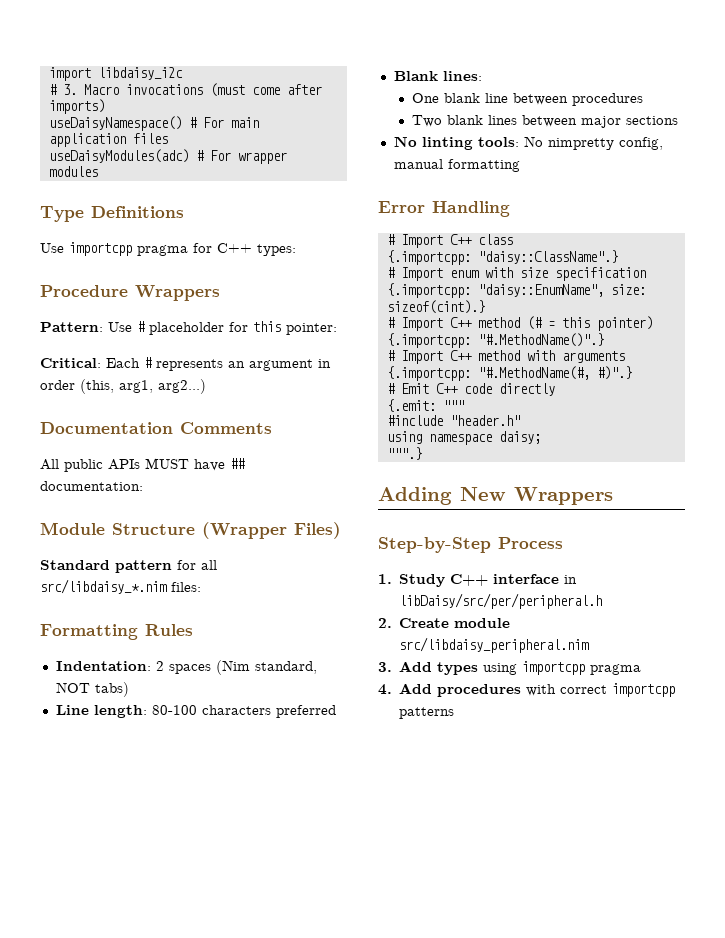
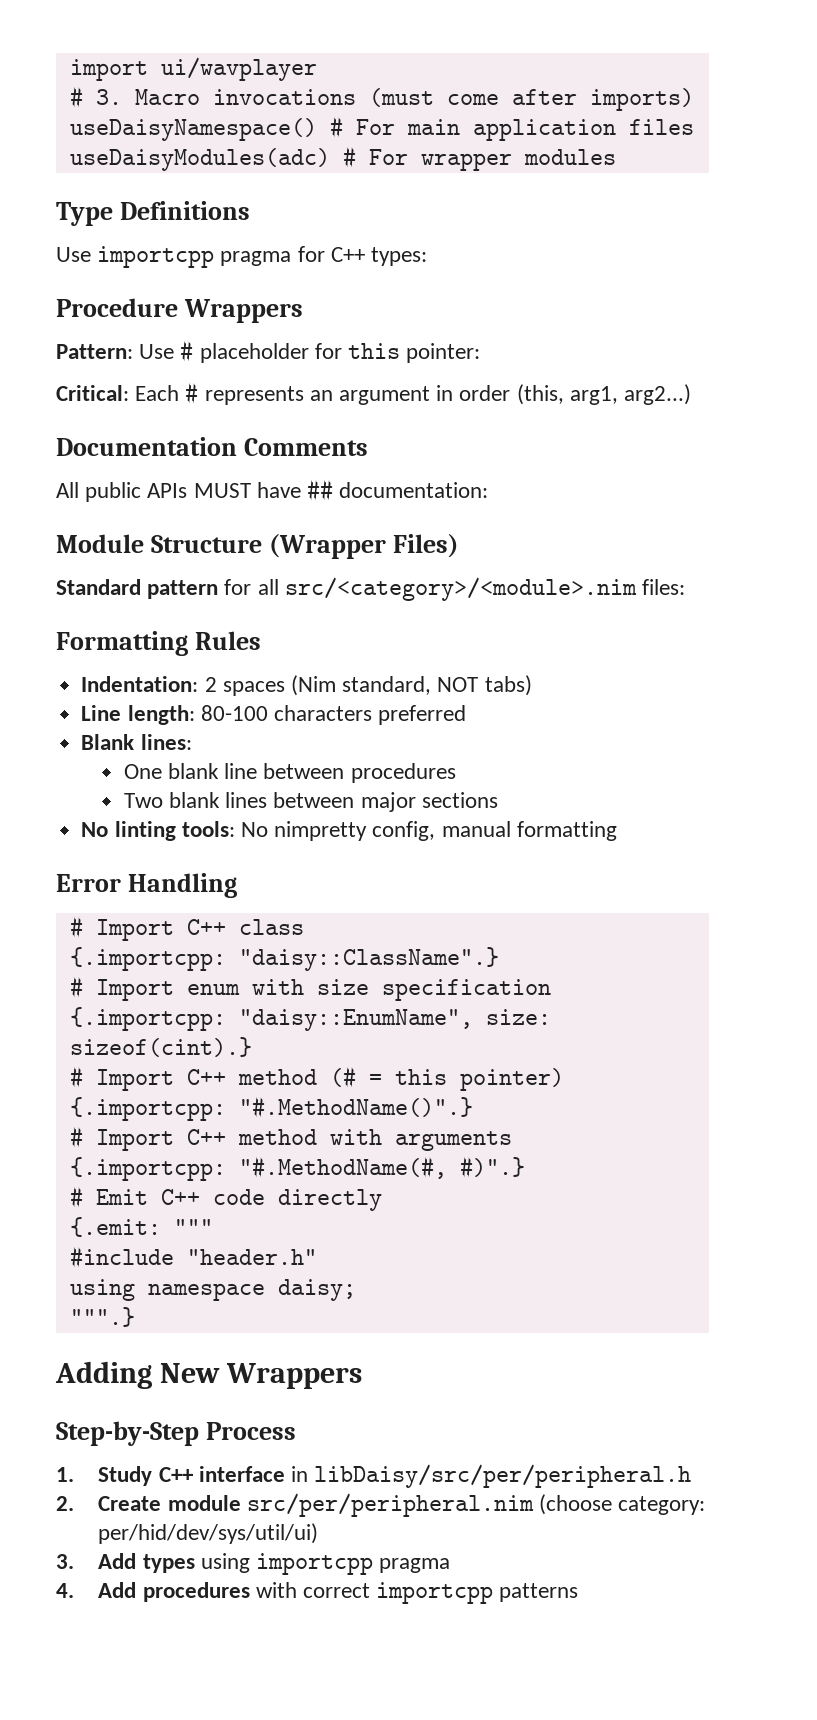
- import libdaisy_i2c
+ import ui/wavplayer
- Standard pattern for all src/libdaisy_*.nim files:
+ Standard pattern for all src/<category>/<module>.nim files:
- 2. Create module src/libdaisy_peripheral.nim
+ 2. Create module src/per/peripheral.nim (choose category: per/hid/dev/sys/util/ui)

